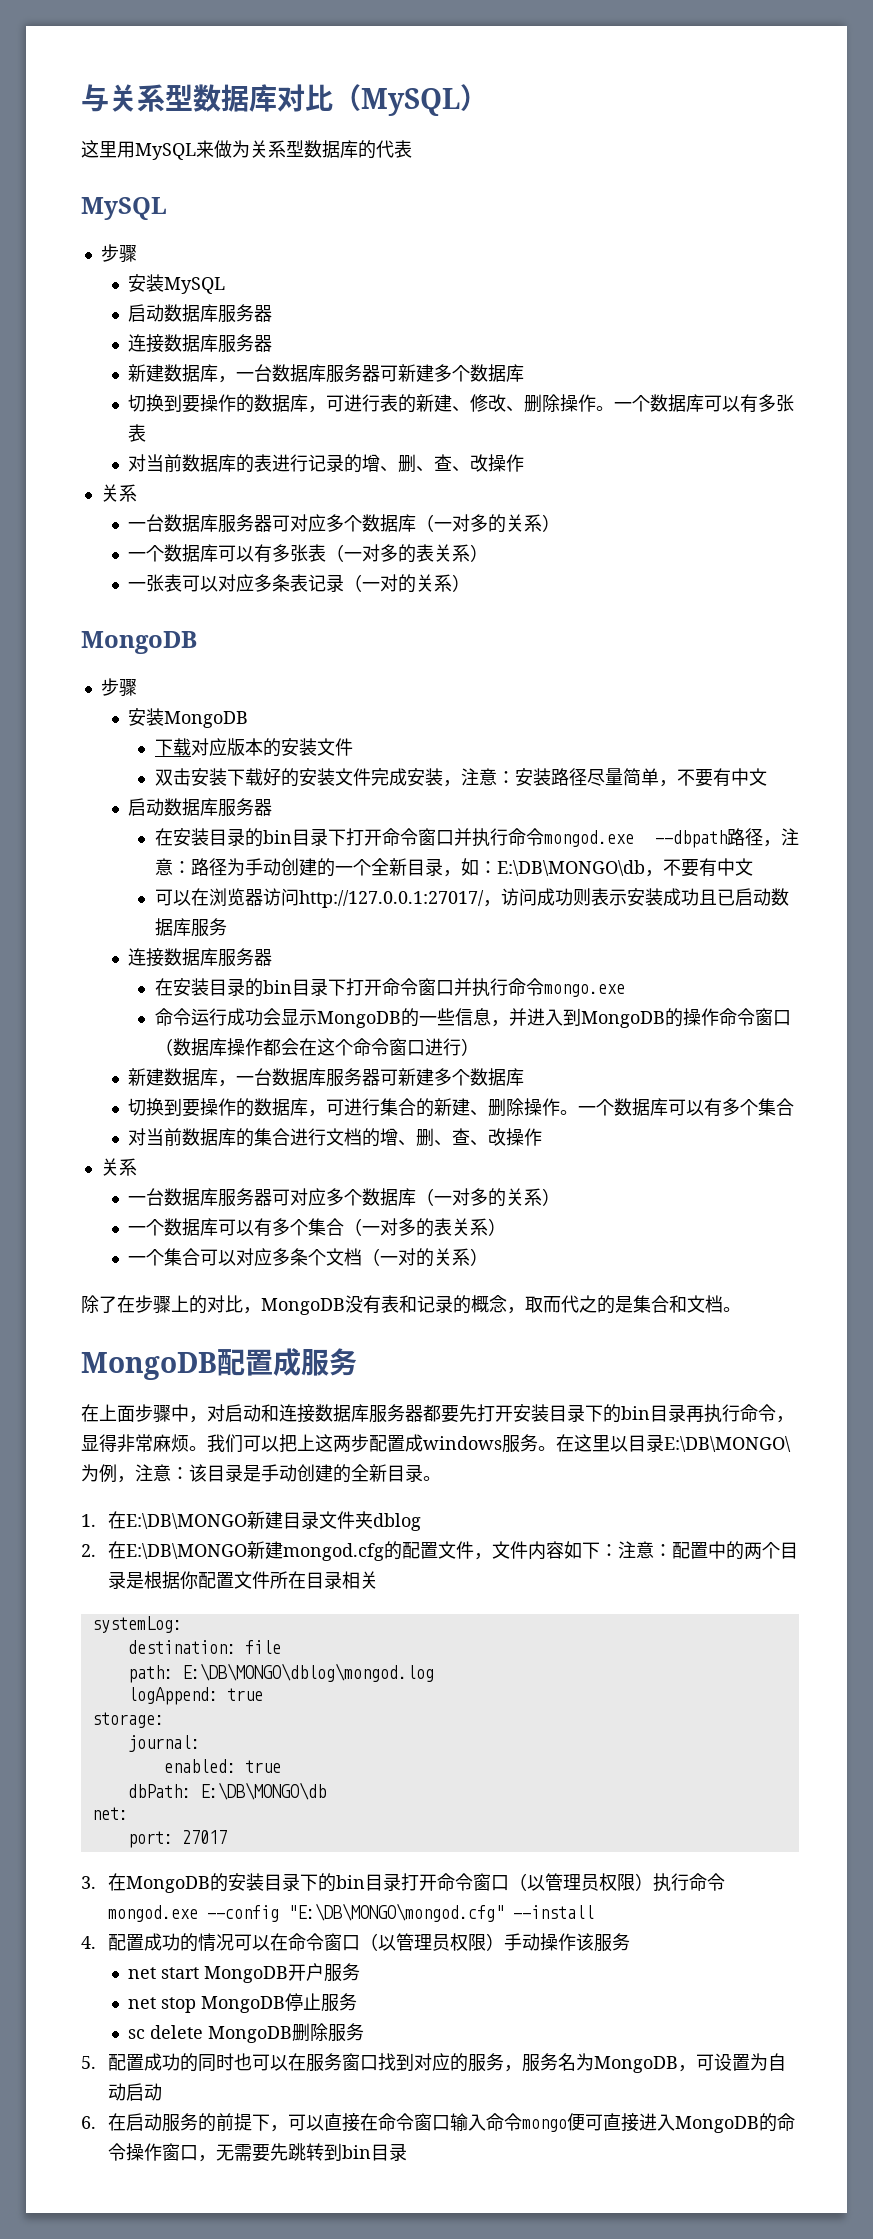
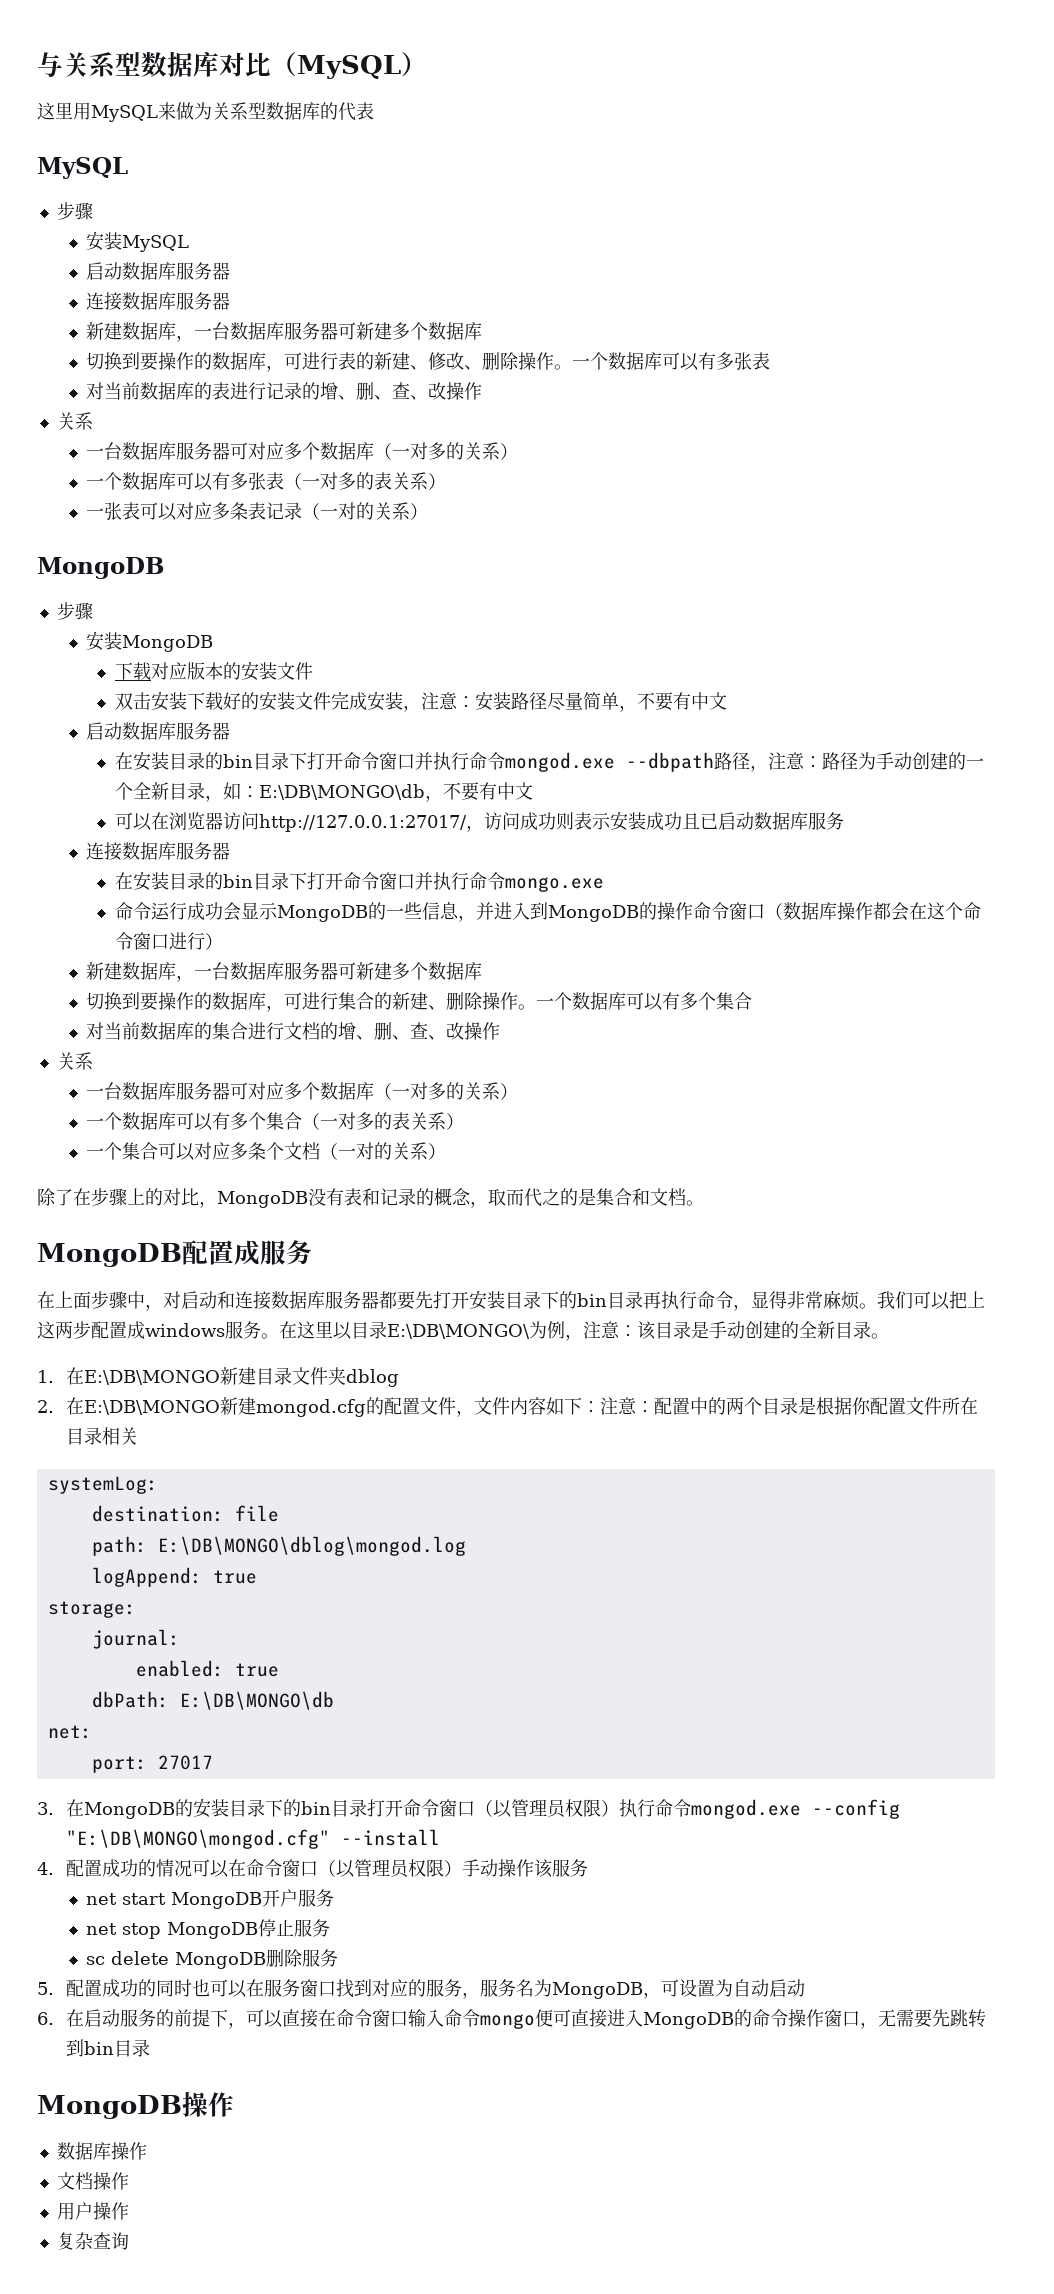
+ MongoDB操作
+ 数据库操作
+ 文档操作
+ 用户操作
+ 复杂查询

